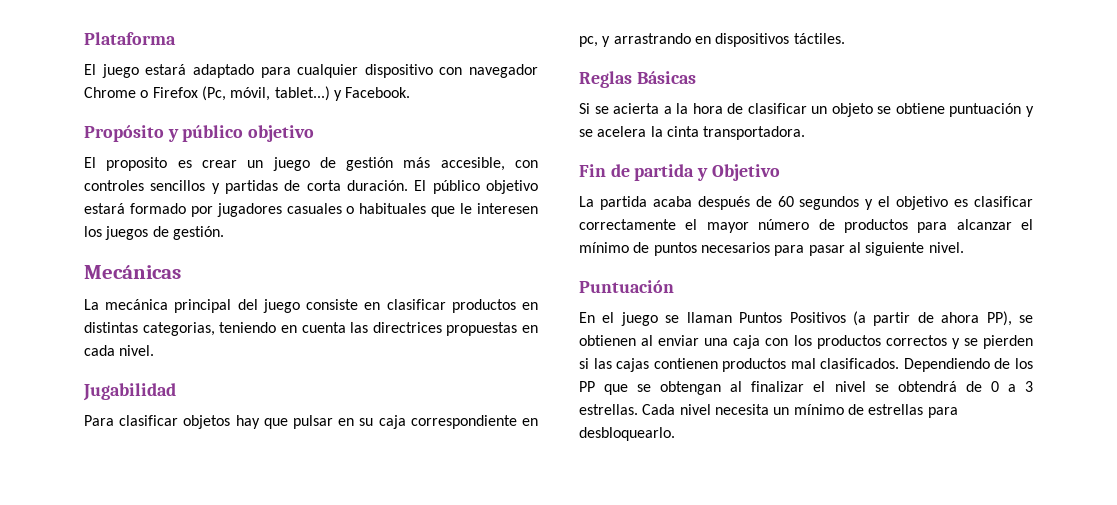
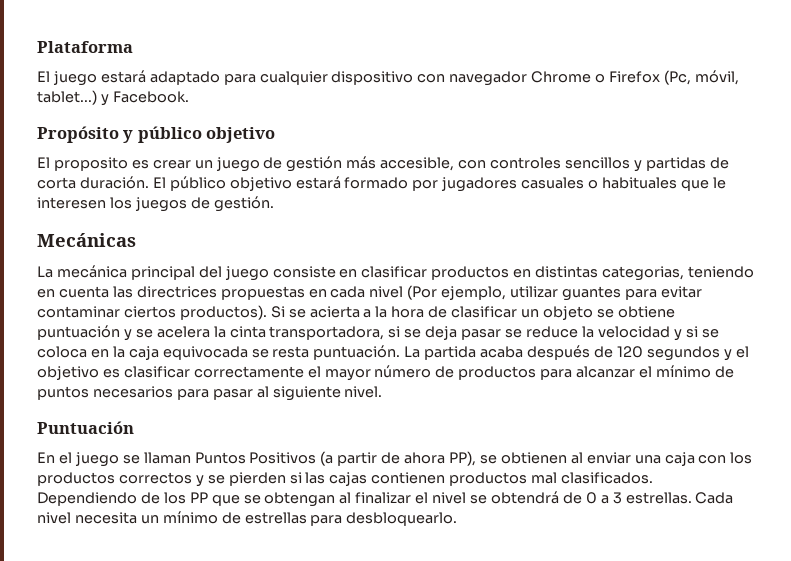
- La mecánica principal del juego consiste en clasificar productos en distintas categorias, teniendo en cuenta las directrices propuestas en cada nivel.
- Jugabilidad
- Para clasificar objetos hay que pulsar en su caja correspondiente en pc, y arrastrando en dispositivos táctiles.
- Reglas Básicas
- Si se acierta a la hora de clasificar un objeto se obtiene puntuación y se acelera la cinta transportadora.
- Fin de partida y Objetivo
- La partida acaba después de 60 segundos y el objetivo es clasificar correctamente el mayor número de productos para alcanzar el mínimo de puntos necesarios para pasar al siguiente nivel.
+ La mecánica principal del juego consiste en clasificar productos en distintas categorias, teniendo en cuenta las directrices propuestas en cada nivel (Por ejemplo, utilizar guantes para evitar contaminar ciertos productos). Si se acierta a la hora de clasificar un objeto se obtiene puntuación y se acelera la cinta transportadora, si se deja pasar se reduce la velocidad y si se coloca en la caja equivocada se resta puntuación. La partida acaba después de 120 segundos y el objetivo es clasificar correctamente el mayor número de productos para alcanzar el mínimo de puntos necesarios para pasar al siguiente nivel.

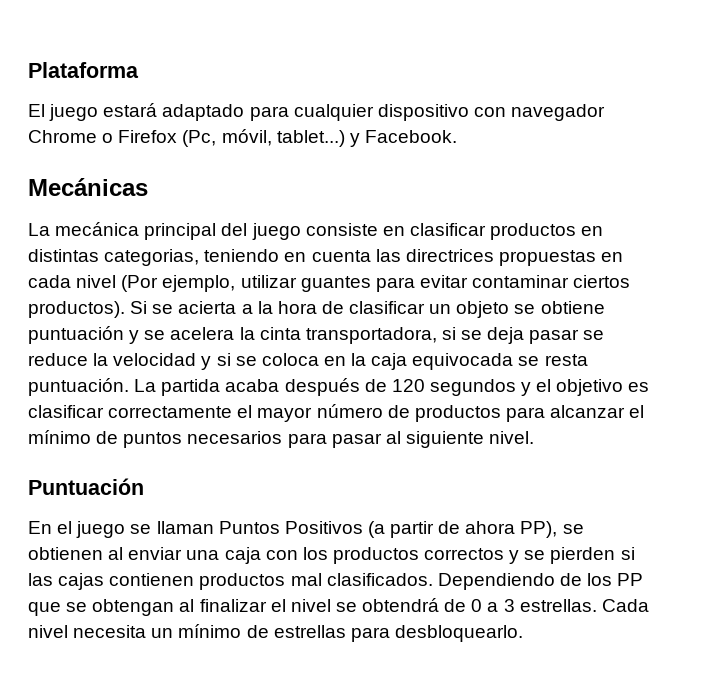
- Propósito y público objetivo
- El proposito es crear un juego de gestión más accesible, con controles sencillos y partidas de corta duración. El público objetivo estará formado por jugadores casuales o habituales que le interesen los juegos de gestión.

